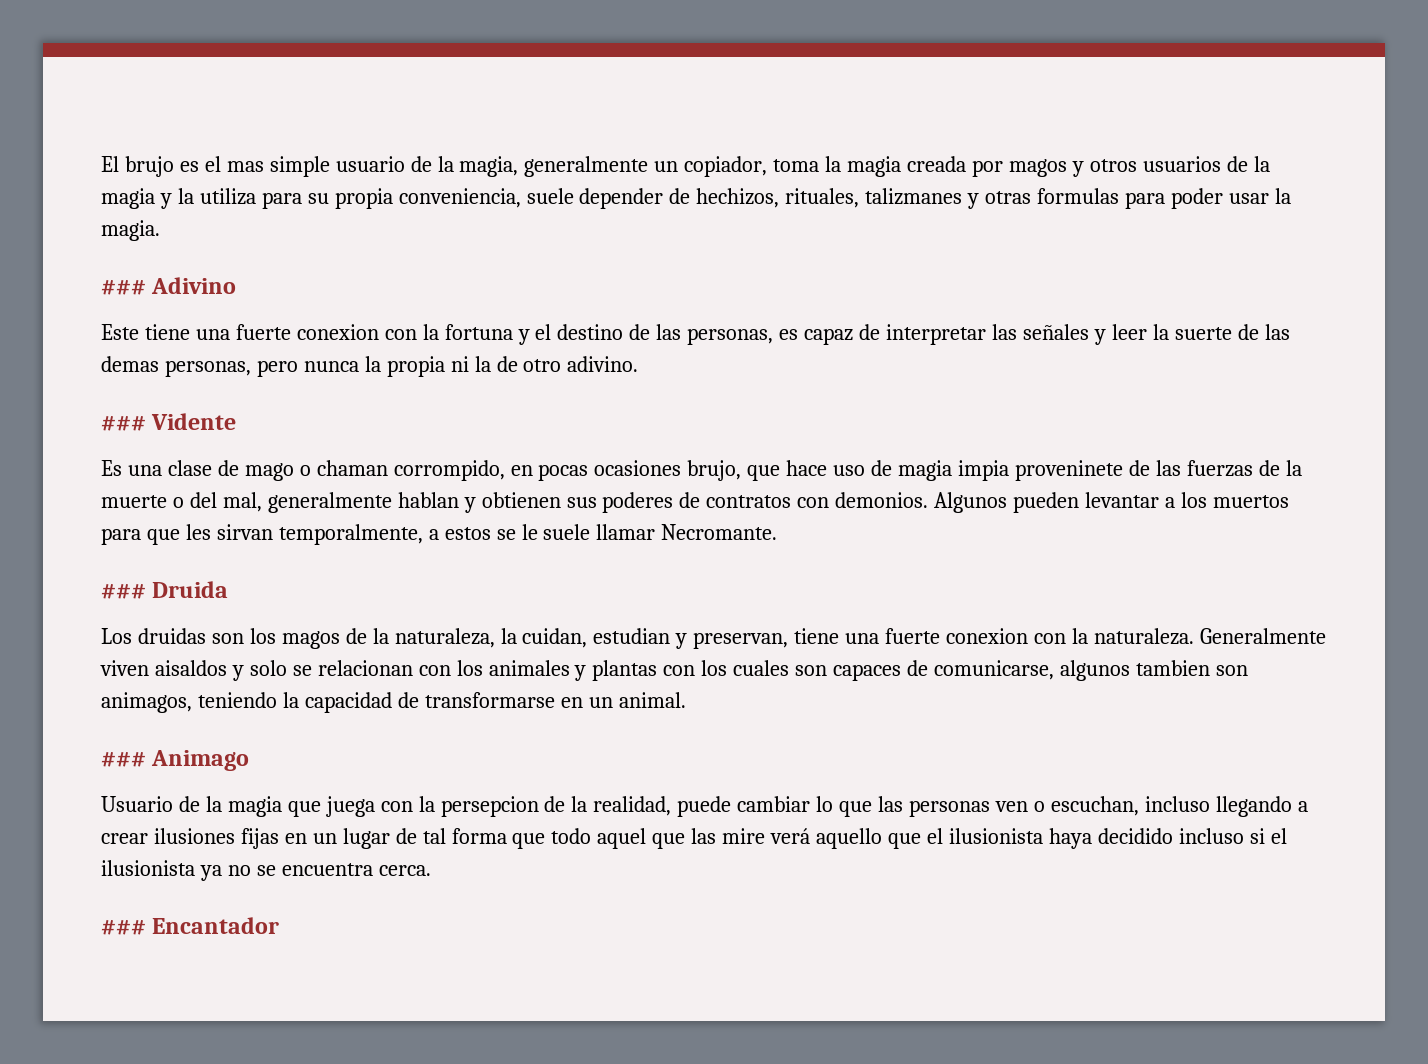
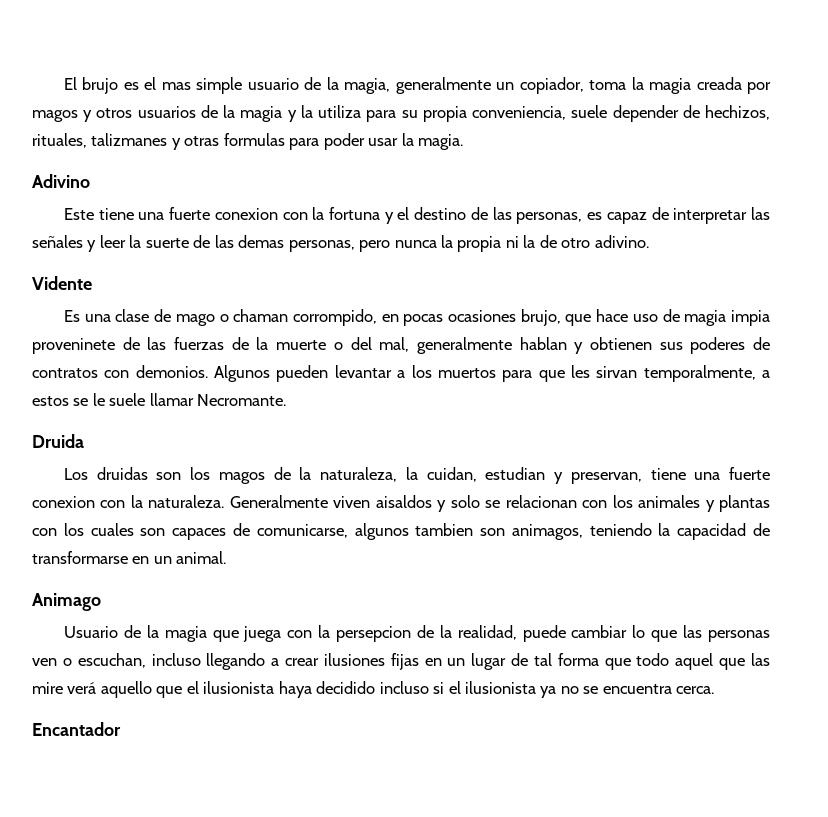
- ### Adivino
+ Adivino
- ### Vidente
+ Vidente
- ### Druida
+ Druida
- ### Animago
+ Animago
- ### Encantador
+ Encantador

